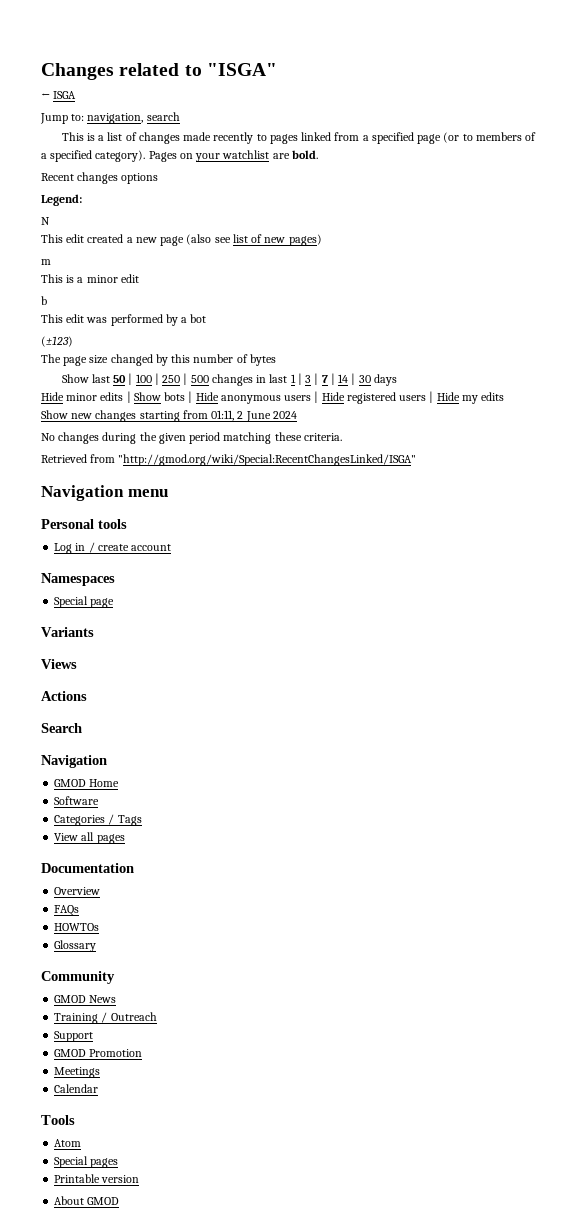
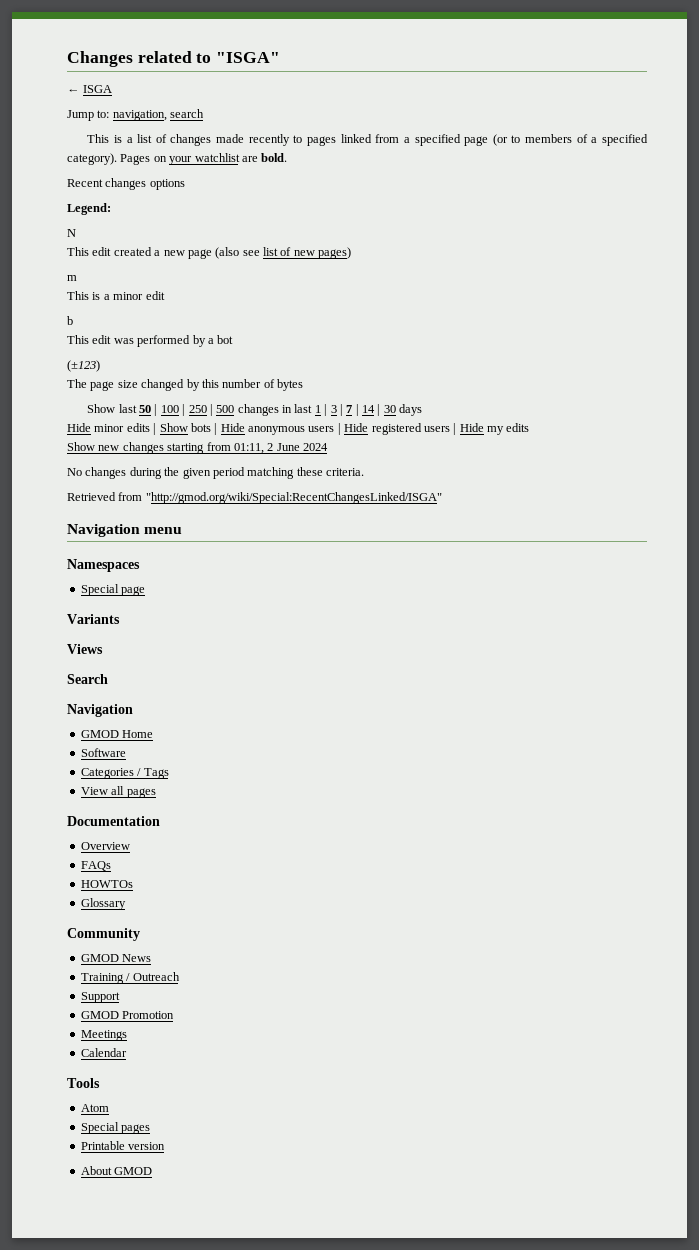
- Personal tools
- Log in / create account
- Actions

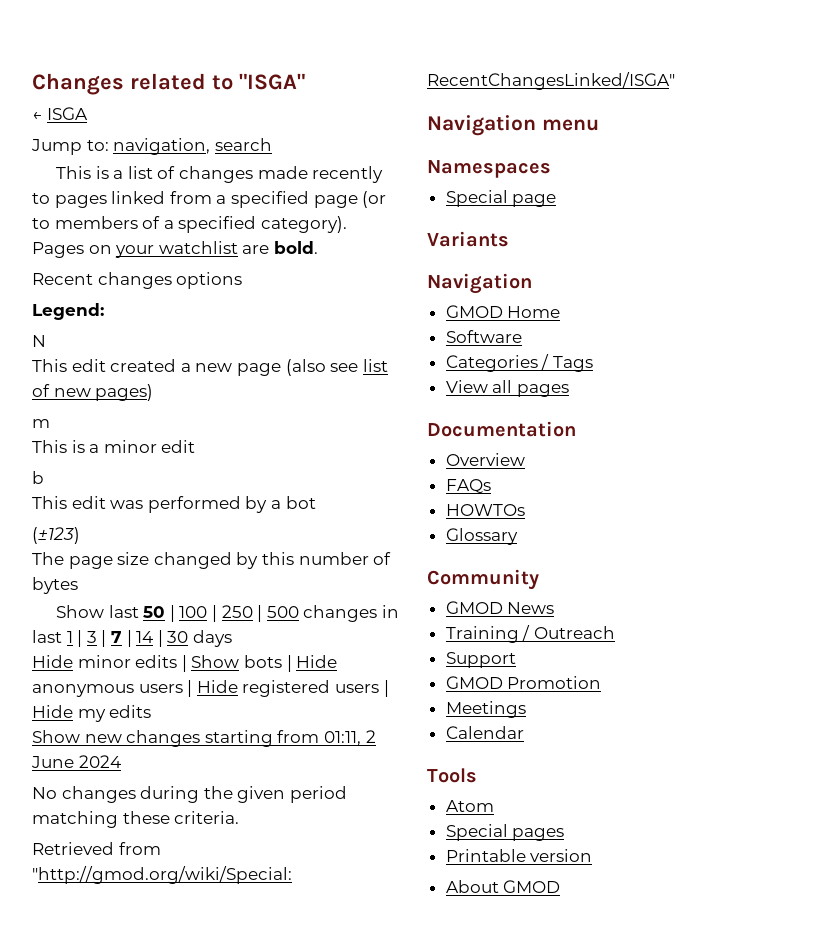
- Views
- Search

